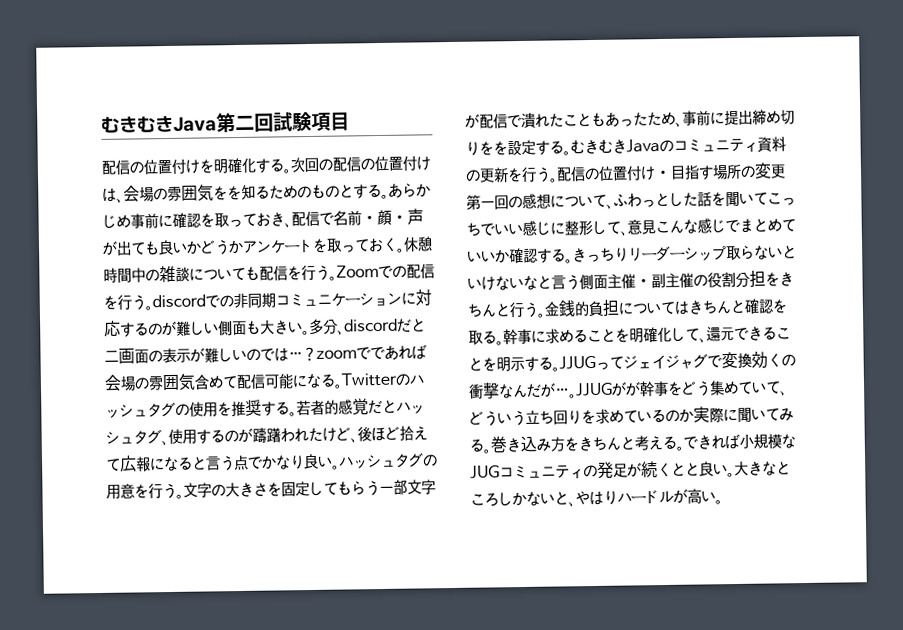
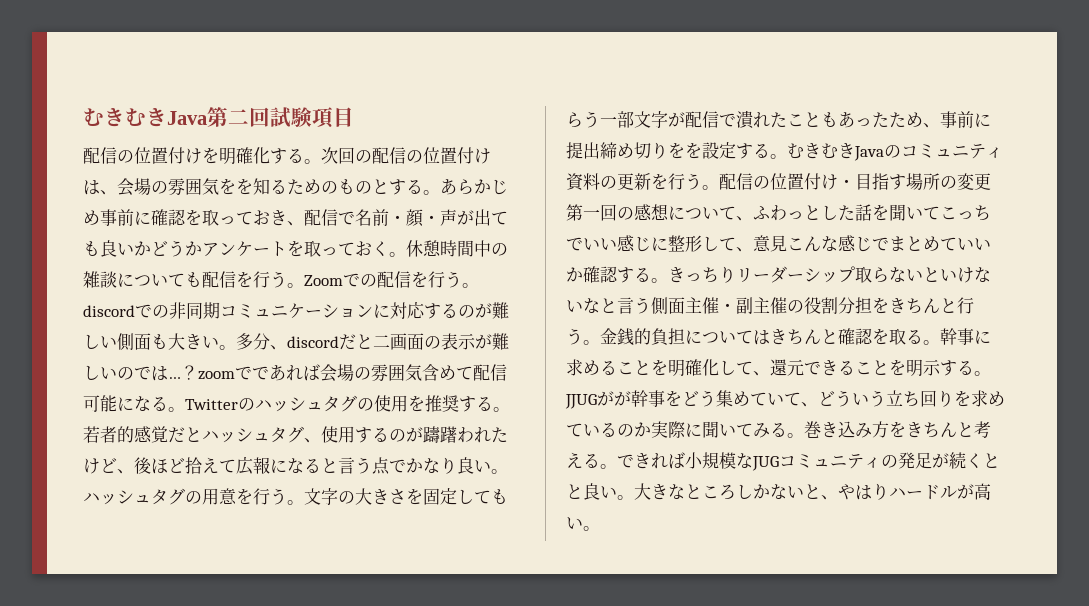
- JJUGってジェイジャグで変換効くの衝撃なんだが…。JJUGがが幹事をどう集めていて、どういう立ち回りを求めているのか実際に聞いてみる。
+ JJUGがが幹事をどう集めていて、どういう立ち回りを求めているのか実際に聞いてみる。

